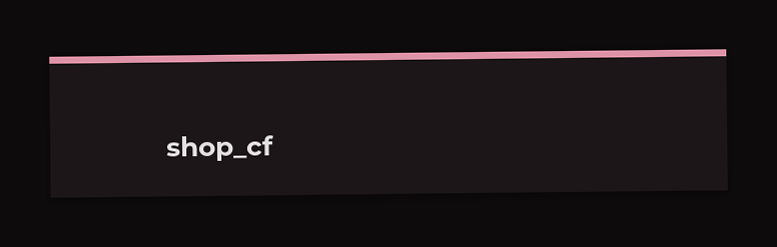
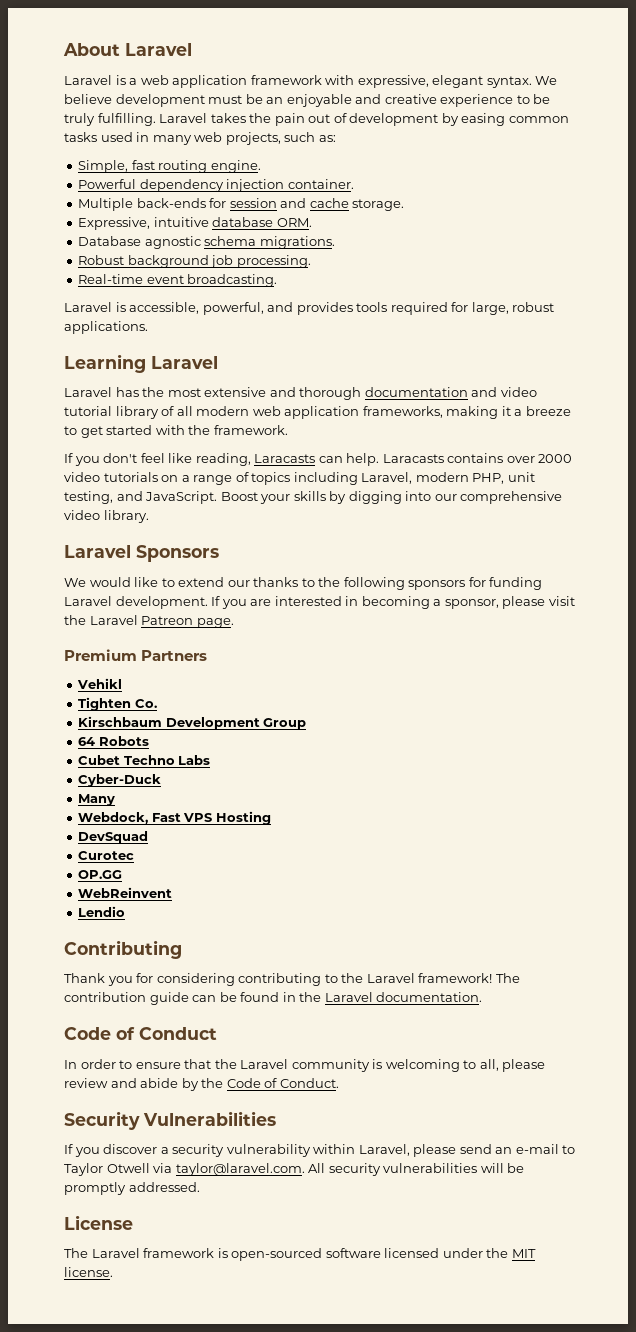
- shop_cf
+ About Laravel
+ Laravel is a web application framework with expressive, elegant syntax. We believe development must be an enjoyable and creative experience to be truly fulfilling. Laravel takes the pain out of development by easing common tasks used in many web projects, such as:
+ Simple, fast routing engine.
+ Powerful dependency injection container.
+ Multiple back-ends for session and cache storage.
+ Expressive, intuitive database ORM.
+ Database agnostic schema migrations.
+ Robust background job processing.
+ Real-time event broadcasting.
+ Laravel is accessible, powerful, and provides tools required for large, robust applications.
+ Learning Laravel
+ Laravel has the most extensive and thorough documentation and video tutorial library of all modern web application frameworks, making it a breeze to get started with the framework.
+ If you don't feel like reading, Laracasts can help. Laracasts contains over 2000 video tutorials on a range of topics including Laravel, modern PHP, unit testing, and JavaScript. Boost your skills by digging into our comprehensive video library.
+ Laravel Sponsors
+ We would like to extend our thanks to the following sponsors for funding Laravel development. If you are interested in becoming a sponsor, please visit the Laravel Patreon page.
+ Premium Partners
+ Vehikl
+ Tighten Co.
+ Kirschbaum Development Group
+ 64 Robots
+ Cubet Techno Labs
+ Cyber-Duck
+ Many
+ Webdock, Fast VPS Hosting
+ DevSquad
+ Curotec
+ OP.GG
+ WebReinvent
+ Lendio
+ Contributing
+ Thank you for considering contributing to the Laravel framework! The contribution guide can be found in the Laravel documentation.
+ Code of Conduct
+ In order to ensure that the Laravel community is welcoming to all, please review and abide by the Code of Conduct.
+ Security Vulnerabilities
+ If you discover a security vulnerability within Laravel, please send an e-mail to Taylor Otwell via taylor@laravel.com. All security vulnerabilities will be promptly addressed.
+ License
+ The Laravel framework is open-sourced software licensed under the MIT license.

